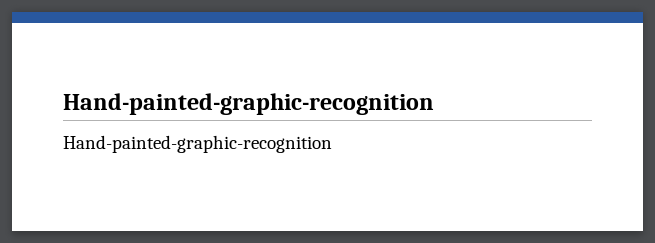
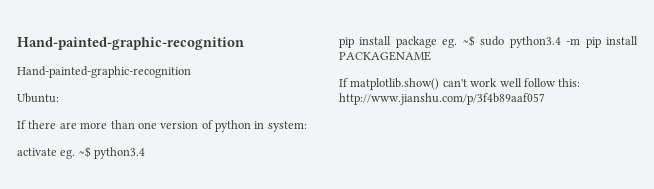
+ Ubuntu:
+ If there are more than one version of python in system:
+ activate eg. ~$ python3.4
+ pip install package eg. ~$ sudo python3.4 -m pip install PACKAGENAME
+ If matplotlib.show() can't work well follow this: http://www.jianshu.com/p/3f4b89aaf057

